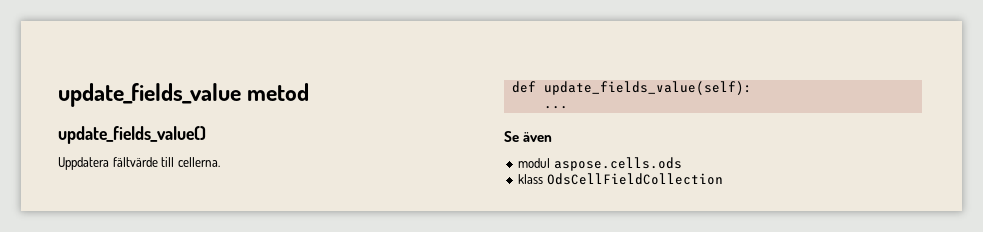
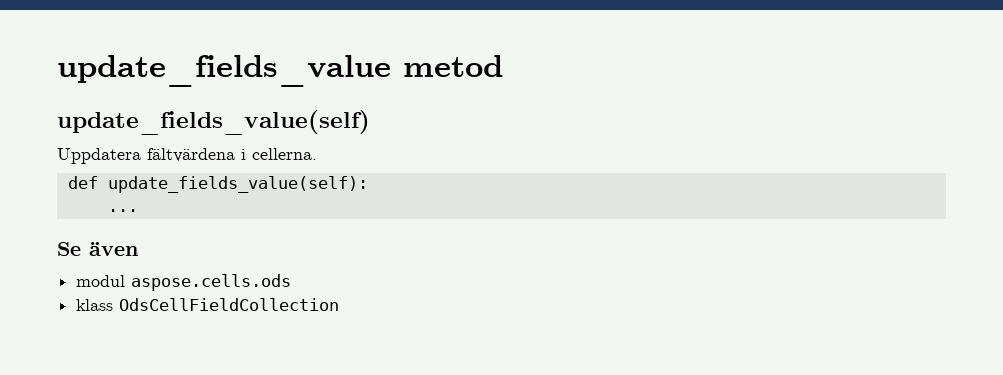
- update_fields_value()
+ update_fields_value(self)
- Uppdatera fältvärde till cellerna.
+ Uppdatera fältvärdena i cellerna.

